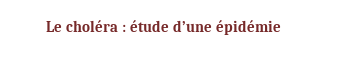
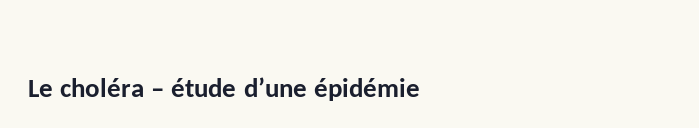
- Le choléra : étude d’une épidémie
+ Le choléra – étude d’une épidémie

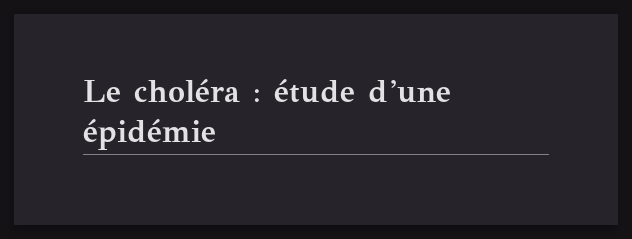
- Le choléra – étude d’une épidémie
+ Le choléra : étude d’une épidémie

